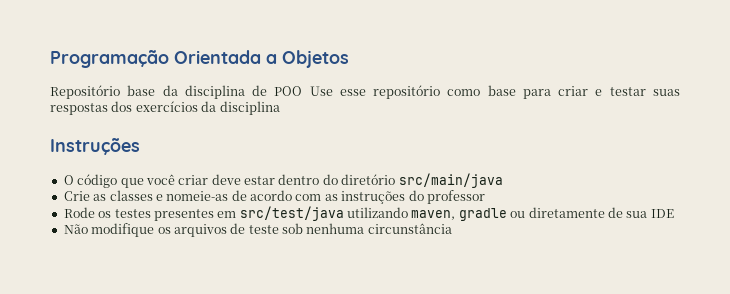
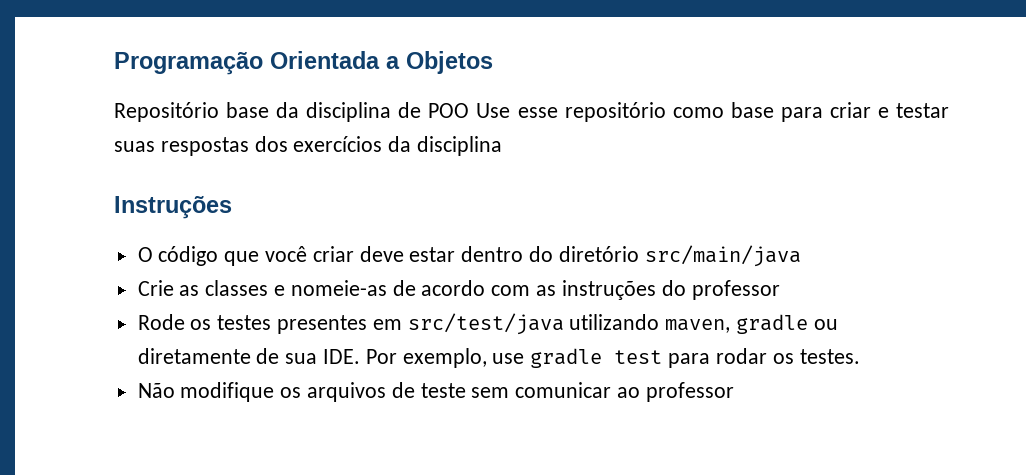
- Rode os testes presentes em src/test/java utilizando maven, gradle ou diretamente de sua IDE
+ Rode os testes presentes em src/test/java utilizando maven, gradle ou diretamente de sua IDE. Por exemplo, use gradle test para rodar os testes.
- Não modifique os arquivos de teste sob nenhuma circunstância
+ Não modifique os arquivos de teste sem comunicar ao professor

